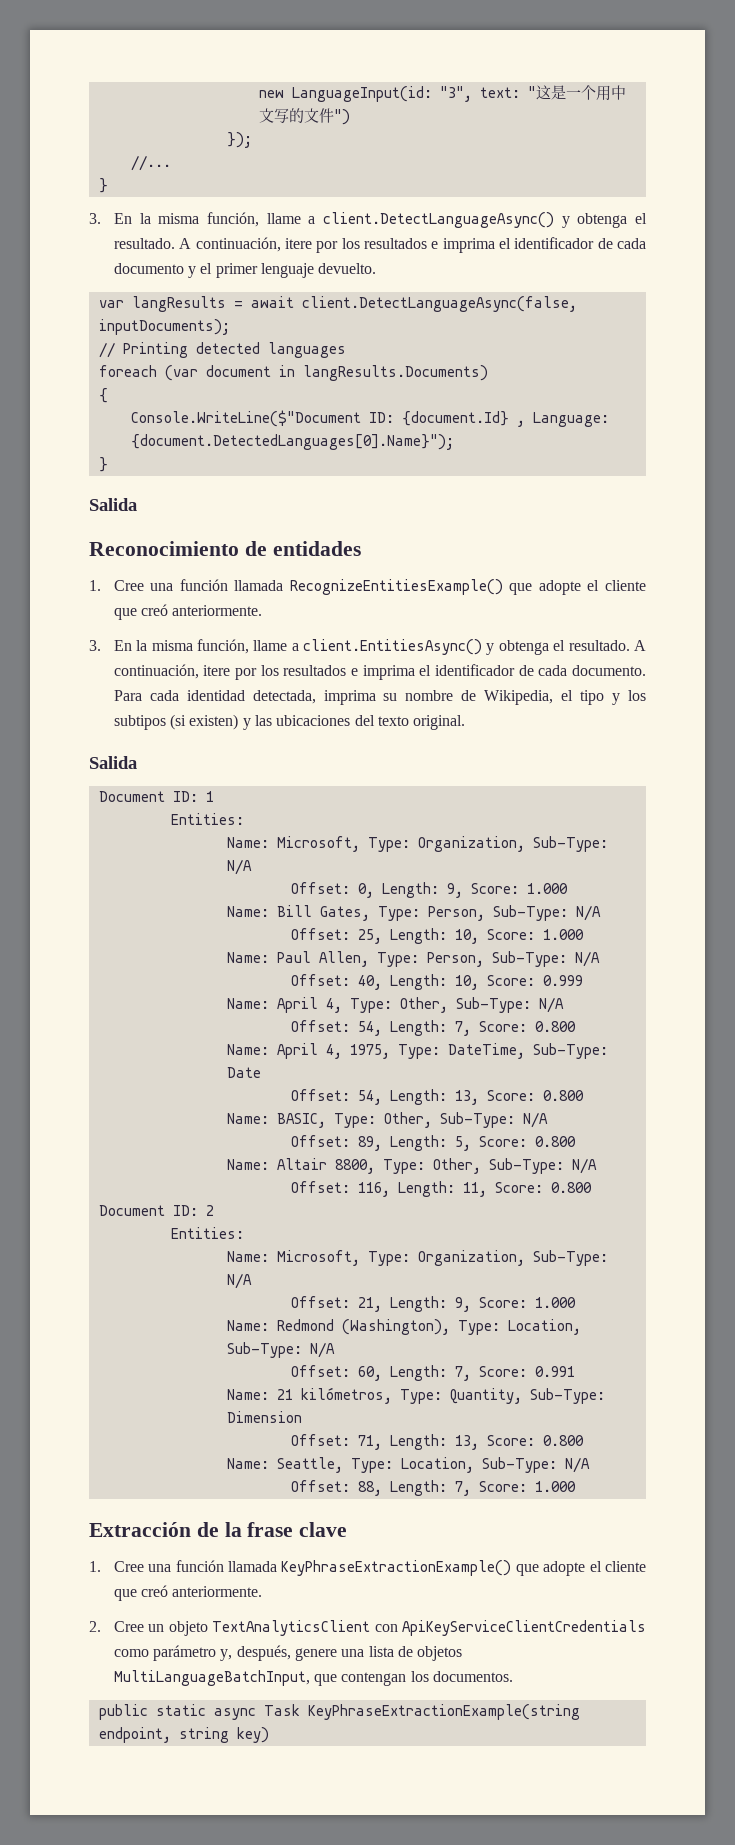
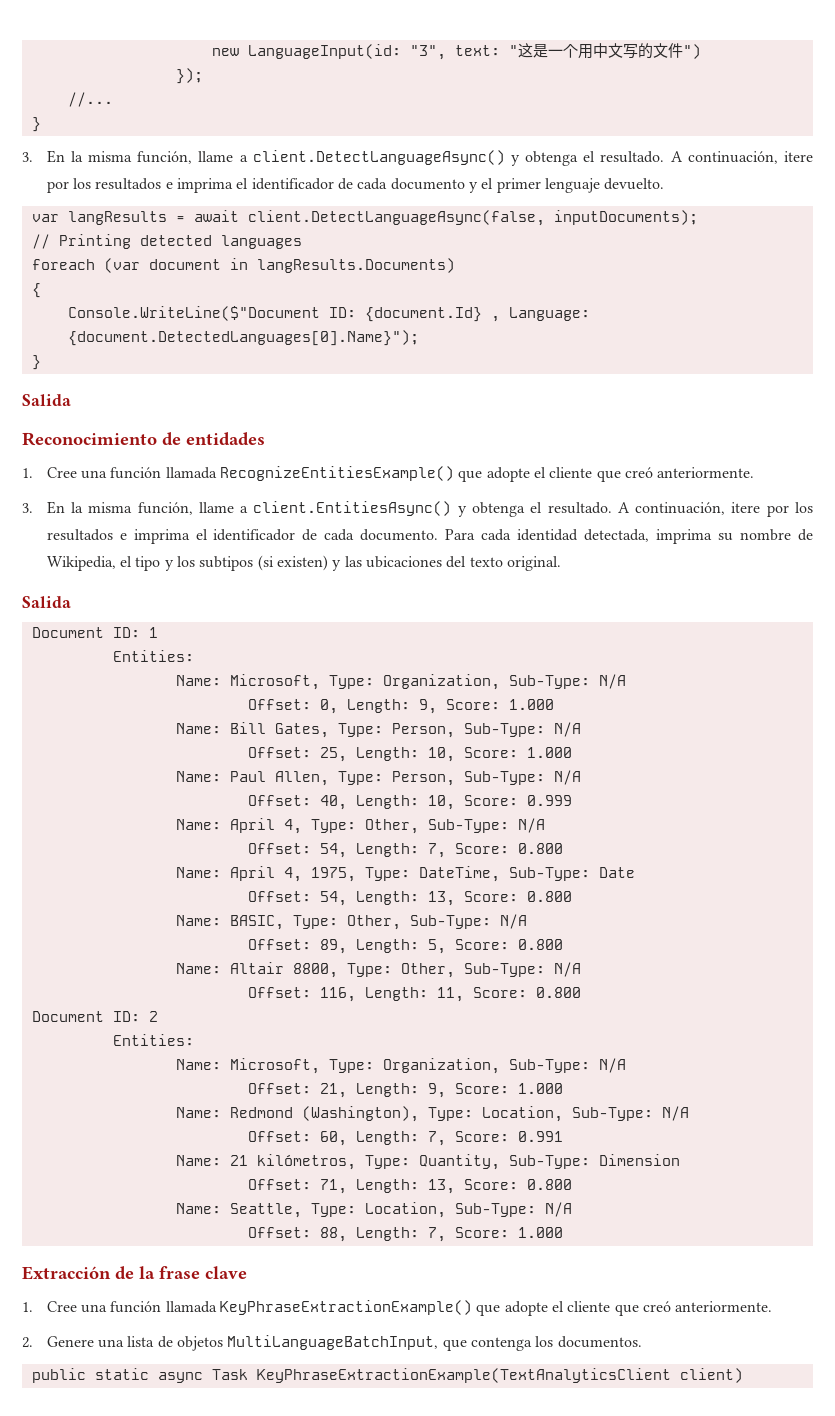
- 2. Cree un objeto TextAnalyticsClient con ApiKeyServiceClientCredentials como parámetro y, después, genere una lista de objetos MultiLanguageBatchInput, que contengan los documentos.
+ 2. Genere una lista de objetos MultiLanguageBatchInput, que contenga los documentos.
- public static async Task KeyPhraseExtractionExample(string endpoint, string key)
+ public static async Task KeyPhraseExtractionExample(TextAnalyticsClient client)

